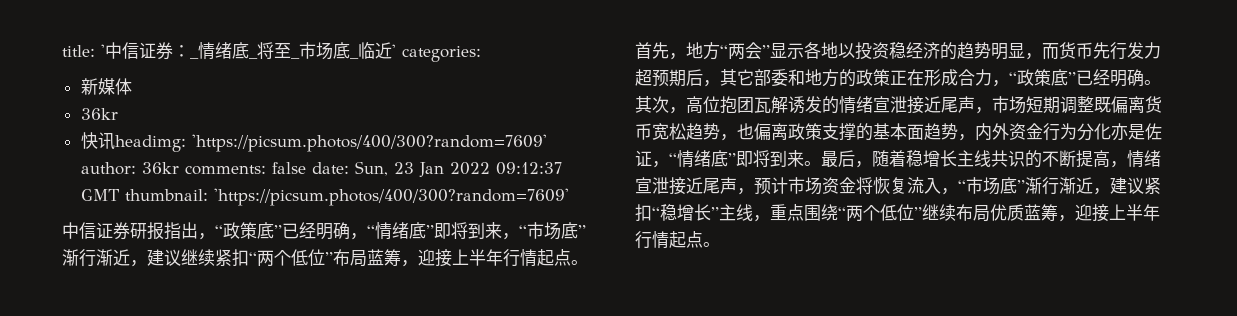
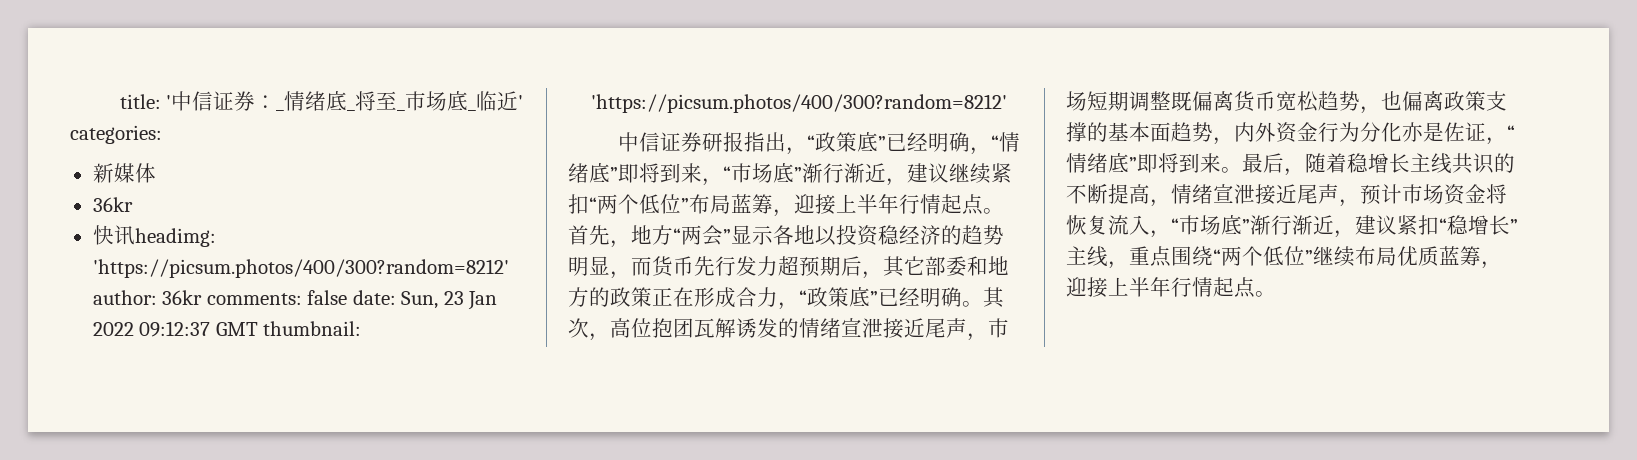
- 快讯headimg: 'https://picsum.photos/400/300?random=7609' author: 36kr comments: false date: Sun, 23 Jan 2022 09:12:37 GMT thumbnail: 'https://picsum.photos/400/300?random=7609'
+ 快讯headimg: 'https://picsum.photos/400/300?random=8212' author: 36kr comments: false date: Sun, 23 Jan 2022 09:12:37 GMT thumbnail: 'https://picsum.photos/400/300?random=8212'

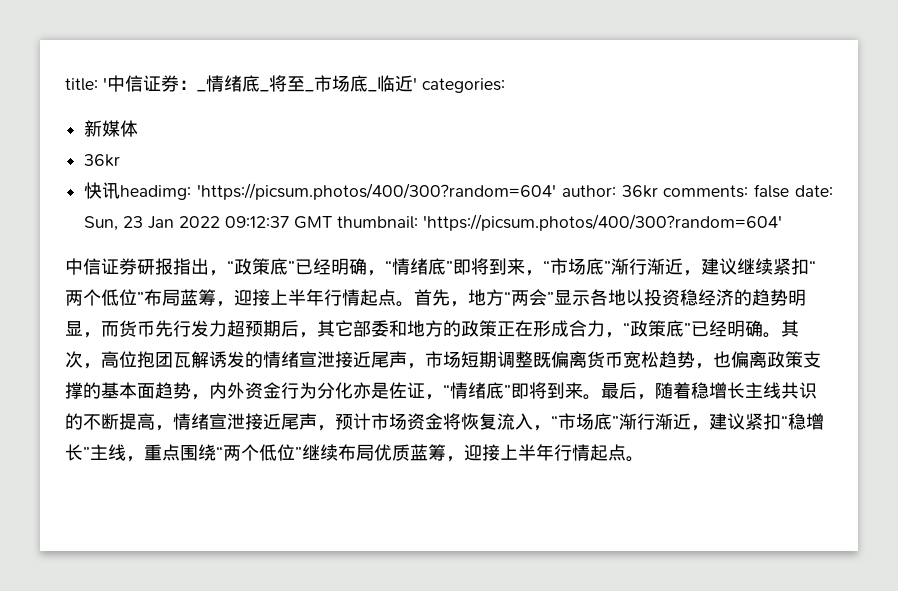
- 快讯headimg: 'https://picsum.photos/400/300?random=8212' author: 36kr comments: false date: Sun, 23 Jan 2022 09:12:37 GMT thumbnail: 'https://picsum.photos/400/300?random=8212'
+ 快讯headimg: 'https://picsum.photos/400/300?random=604' author: 36kr comments: false date: Sun, 23 Jan 2022 09:12:37 GMT thumbnail: 'https://picsum.photos/400/300?random=604'

